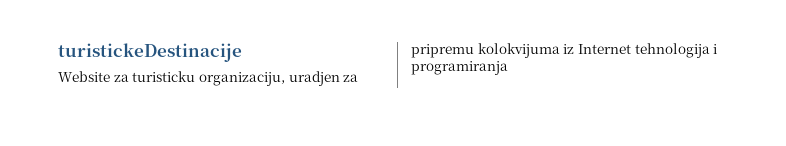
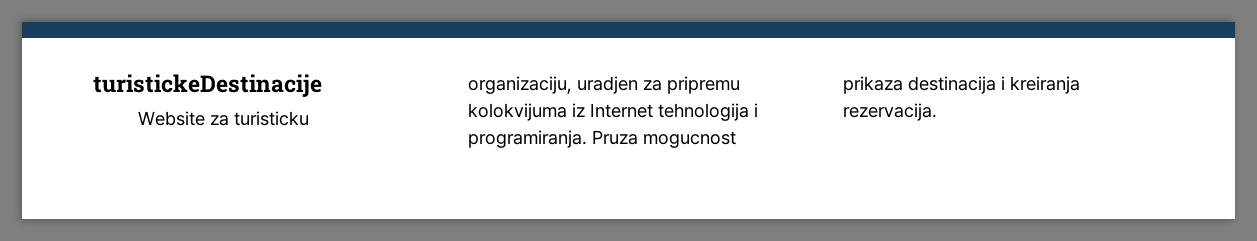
- Website za turisticku organizaciju, uradjen za pripremu kolokvijuma iz Internet tehnologija i programiranja
+ Website za turisticku organizaciju, uradjen za pripremu kolokvijuma iz Internet tehnologija i programiranja. Pruza mogucnost prikaza destinacija i kreiranja rezervacija.

